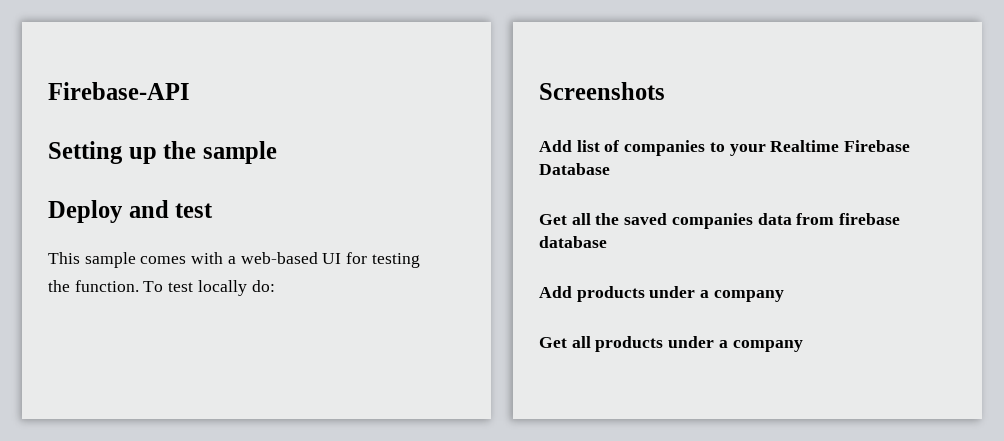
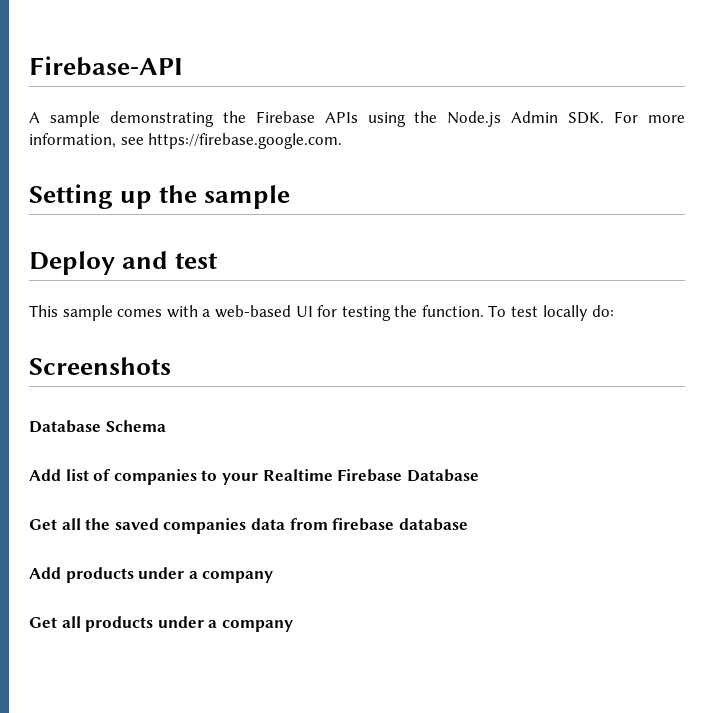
+ A sample demonstrating the Firebase APIs using the Node.js Admin SDK. For more information, see https://firebase.google.com.
+ Database Schema

